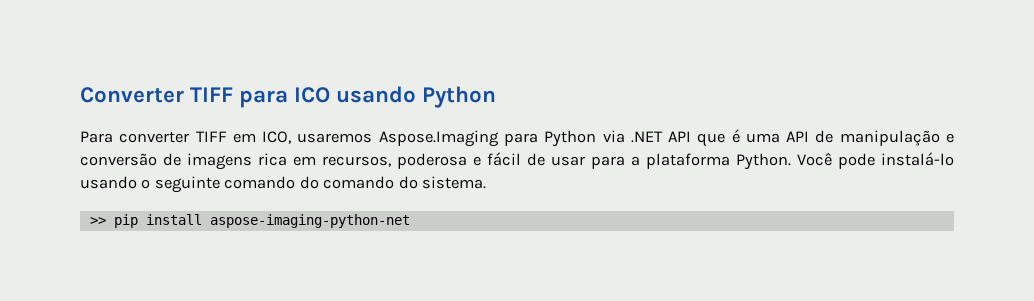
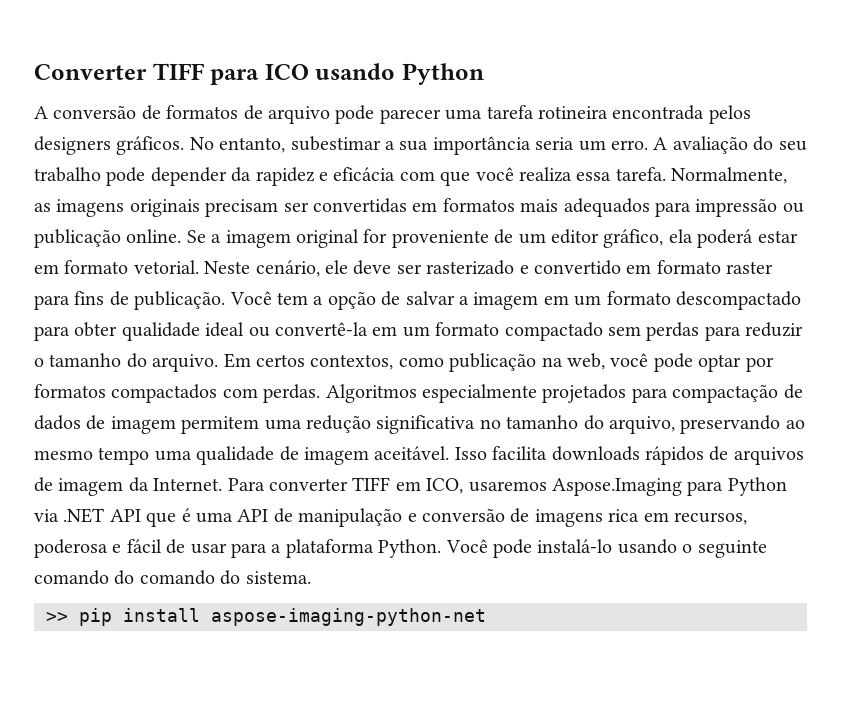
+ A conversão de formatos de arquivo pode parecer uma tarefa rotineira encontrada pelos designers gráficos. No entanto, subestimar a sua importância seria um erro. A avaliação do seu trabalho pode depender da rapidez e eficácia com que você realiza essa tarefa. Normalmente, as imagens originais precisam ser convertidas em formatos mais adequados para impressão ou publicação online. Se a imagem original for proveniente de um editor gráfico, ela poderá estar em formato vetorial. Neste cenário, ele deve ser rasterizado e convertido em formato raster para fins de publicação. Você tem a opção de salvar a imagem em um formato descompactado para obter qualidade ideal ou convertê-la em um formato compactado sem perdas para reduzir o tamanho do arquivo. Em certos contextos, como publicação na web, você pode optar por formatos compactados com perdas. Algoritmos especialmente projetados para compactação de dados de imagem permitem uma redução significativa no tamanho do arquivo, preservando ao mesmo tempo uma qualidade de imagem aceitável. Isso facilita downloads rápidos de arquivos de imagem da Internet.

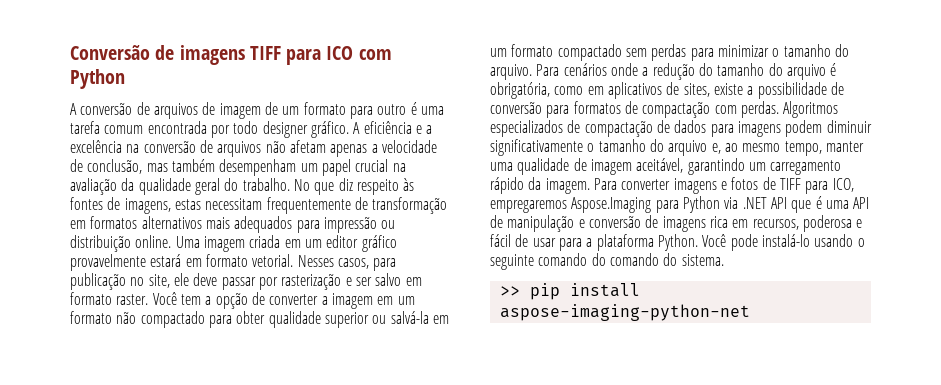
- Converter TIFF para ICO usando Python
+ Conversão de imagens TIFF para ICO com Python
- A conversão de formatos de arquivo pode parecer uma tarefa rotineira encontrada pelos designers gráficos. No entanto, subestimar a sua importância seria um erro. A avaliação do seu trabalho pode depender da rapidez e eficácia com que você realiza essa tarefa. Normalmente, as imagens originais precisam ser convertidas em formatos mais adequados para impressão ou publicação online. Se a imagem original for proveniente de um editor gráfico, ela poderá estar em formato vetorial. Neste cenário, ele deve ser rasterizado e convertido em formato raster para fins de publicação.
+ A conversão de arquivos de imagem de um formato para outro é uma tarefa comum encontrada por todo designer gráfico. A eficiência e a excelência na conversão de arquivos não afetam apenas a velocidade de conclusão, mas também desempenham um papel crucial na avaliação da qualidade geral do trabalho. No que diz respeito às fontes de imagens, estas necessitam frequentemente de transformação em formatos alternativos mais adequados para impressão ou distribuição online. Uma imagem criada em um editor gráfico provavelmente estará em formato vetorial. Nesses casos, para publicação no site, ele deve passar por rasterização e ser salvo em formato raster.
- Você tem a opção de salvar a imagem em um formato descompactado para obter qualidade ideal ou convertê-la em um formato compactado sem perdas para reduzir o tamanho do arquivo.
+ Você tem a opção de converter a imagem em um formato não compactado para obter qualidade superior ou salvá-la em um formato compactado sem perdas para minimizar o tamanho do arquivo.
- Em certos contextos, como publicação na web, você pode optar por formatos compactados com perdas. Algoritmos especialmente projetados para compactação de dados de imagem permitem uma redução significativa no tamanho do arquivo, preservando ao mesmo tempo uma qualidade de imagem aceitável. Isso facilita downloads rápidos de arquivos de imagem da Internet. Para converter TIFF em ICO, usaremos Aspose.Imaging para Python via .NET API que é uma API de manipulação e conversão de imagens rica em recursos, poderosa e fácil de usar para a plataforma Python.
+ Para cenários onde a redução do tamanho do arquivo é obrigatória, como em aplicativos de sites, existe a possibilidade de conversão para formatos de compactação com perdas. Algoritmos especializados de compactação de dados para imagens podem diminuir significativamente o tamanho do arquivo e, ao mesmo tempo, manter uma qualidade de imagem aceitável, garantindo um carregamento rápido da imagem. Para converter imagens e fotos de TIFF para ICO, empregaremos Aspose.Imaging para Python via .NET API que é uma API de manipulação e conversão de imagens rica em recursos, poderosa e fácil de usar para a plataforma Python.

